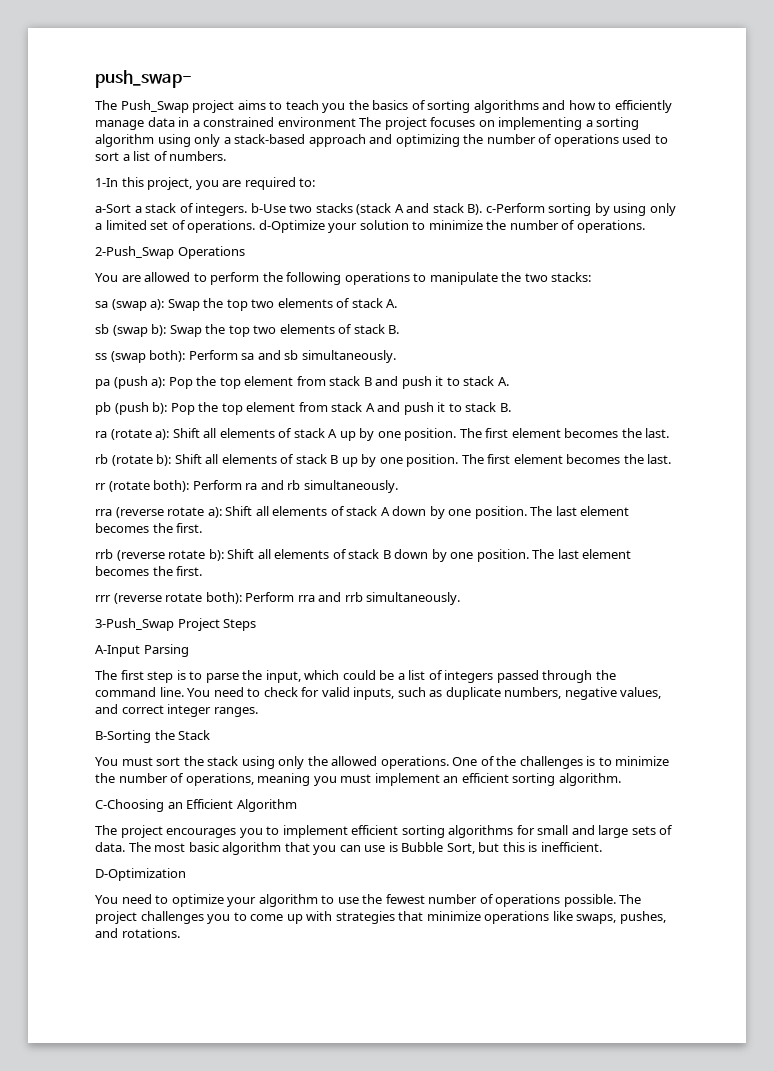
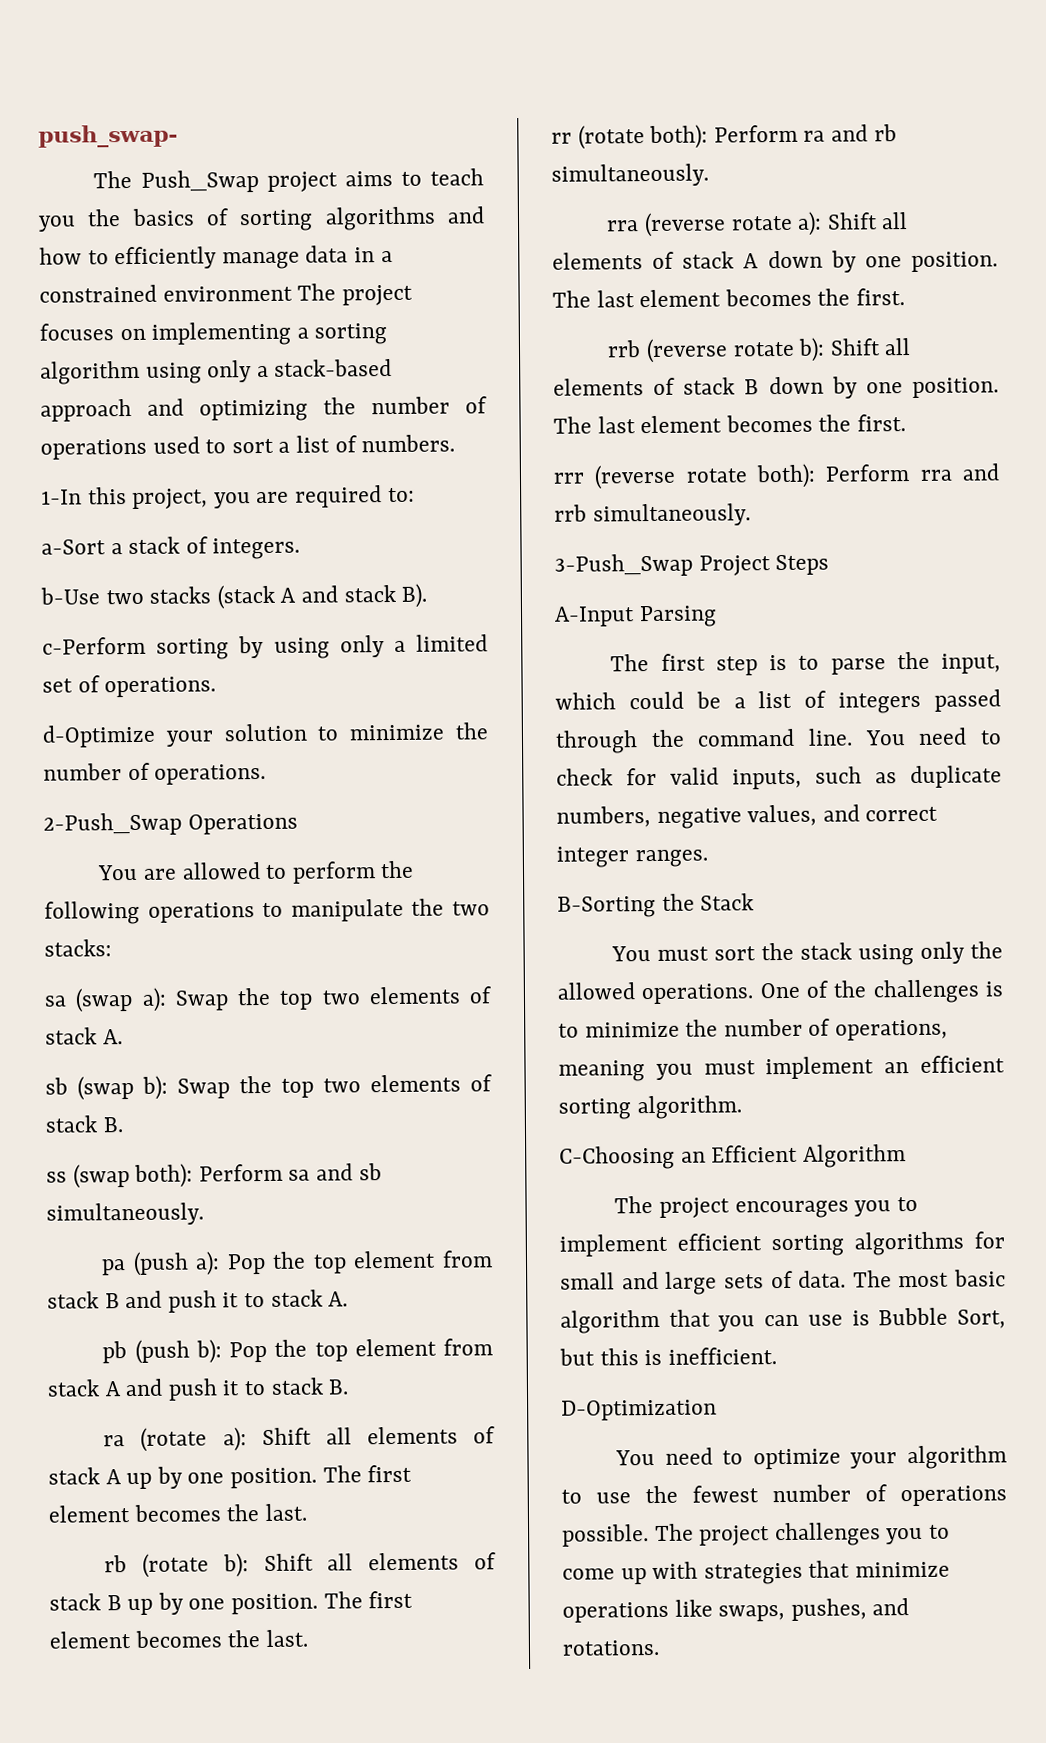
- a-Sort a stack of integers. b-Use two stacks (stack A and stack B). c-Perform sorting by using only a limited set of operations. d-Optimize your solution to minimize the number of operations.
+ a-Sort a stack of integers.
+ b-Use two stacks (stack A and stack B).
+ c-Perform sorting by using only a limited set of operations.
+ d-Optimize your solution to minimize the number of operations.

